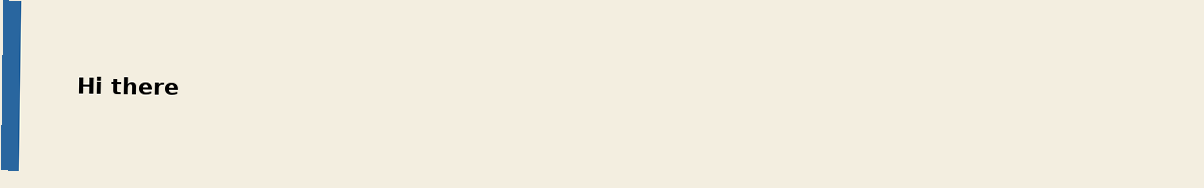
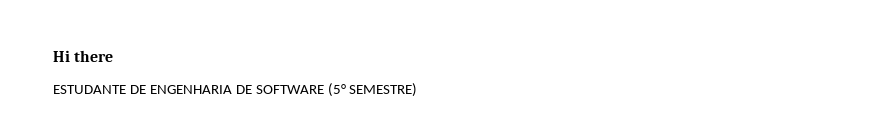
+ ESTUDANTE DE ENGENHARIA DE SOFTWARE (5° SEMESTRE)

